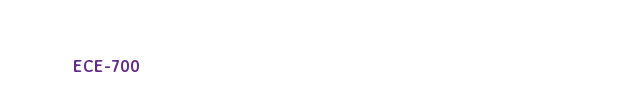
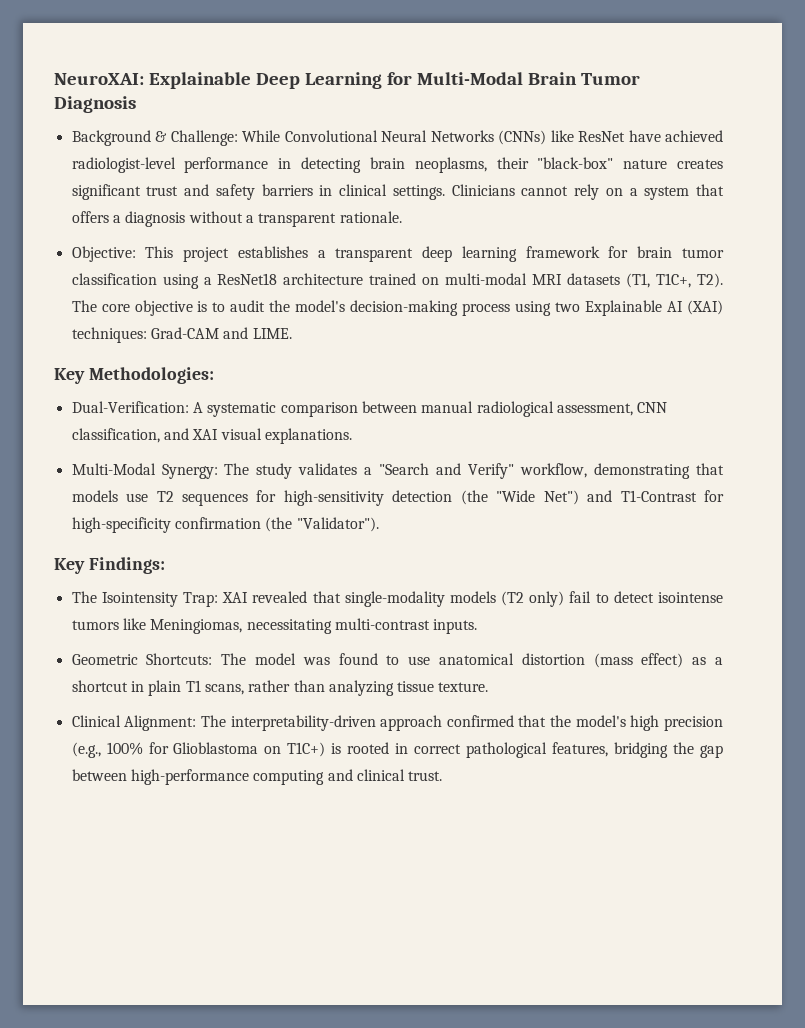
- ECE-700
+ NeuroXAI: Explainable Deep Learning for Multi-Modal Brain Tumor Diagnosis
+ Background & Challenge: While Convolutional Neural Networks (CNNs) like ResNet have achieved radiologist-level performance in detecting brain neoplasms, their "black-box" nature creates significant trust and safety barriers in clinical settings. Clinicians cannot rely on a system that offers a diagnosis without a transparent rationale.
+ Objective: This project establishes a transparent deep learning framework for brain tumor classification using a ResNet18 architecture trained on multi-modal MRI datasets (T1, T1C+, T2). The core objective is to audit the model's decision-making process using two Explainable AI (XAI) techniques: Grad-CAM and LIME.
+ Key Methodologies:
+ Dual-Verification: A systematic comparison between manual radiological assessment, CNN classification, and XAI visual explanations.
+ Multi-Modal Synergy: The study validates a "Search and Verify" workflow, demonstrating that models use T2 sequences for high-sensitivity detection (the "Wide Net") and T1-Contrast for high-specificity confirmation (the "Validator").
+ Key Findings:
+ The Isointensity Trap: XAI revealed that single-modality models (T2 only) fail to detect isointense tumors like Meningiomas, necessitating multi-contrast inputs.
+ Geometric Shortcuts: The model was found to use anatomical distortion (mass effect) as a shortcut in plain T1 scans, rather than analyzing tissue texture.
+ Clinical Alignment: The interpretability-driven approach confirmed that the model's high precision (e.g., 100% for Glioblastoma on T1C+) is rooted in correct pathological features, bridging the gap between high-performance computing and clinical trust.

